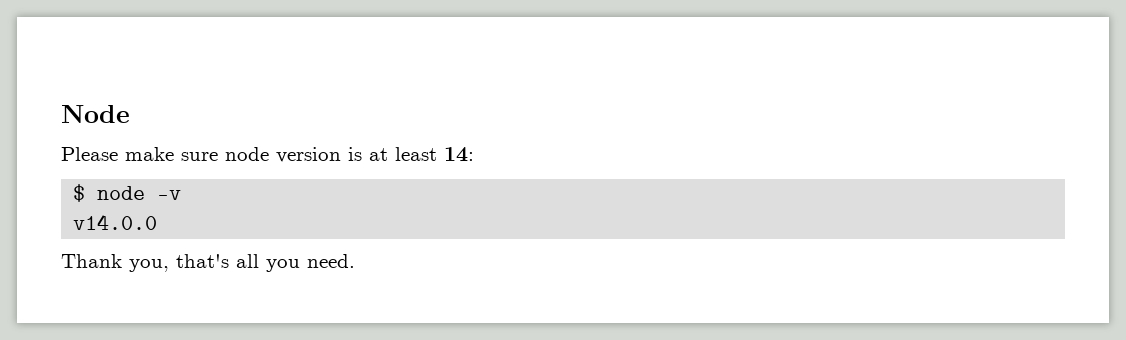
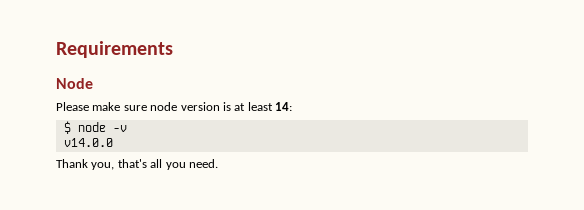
+ Requirements

